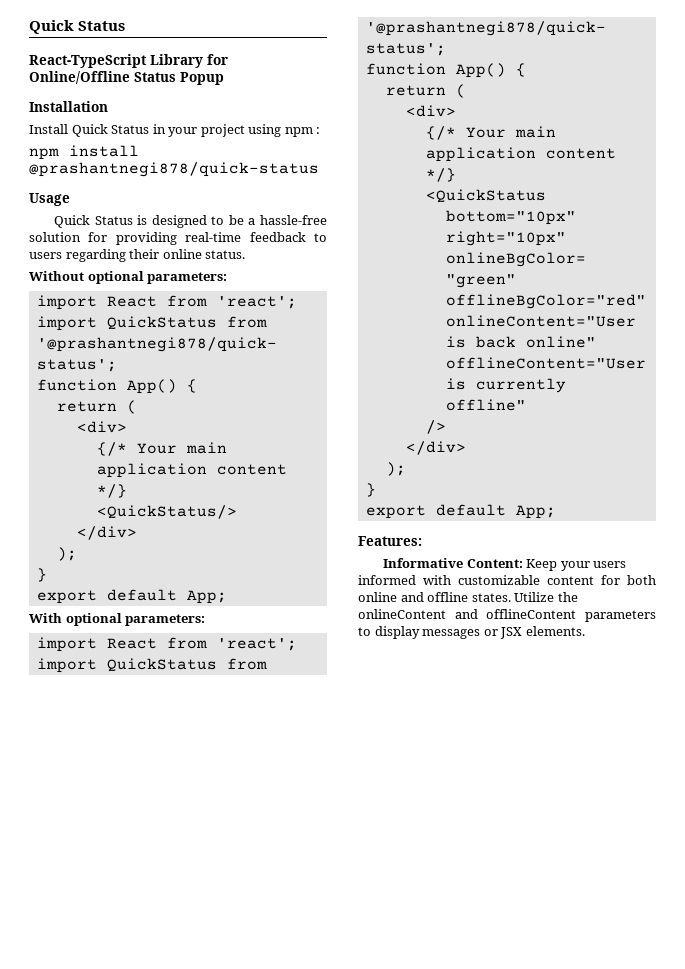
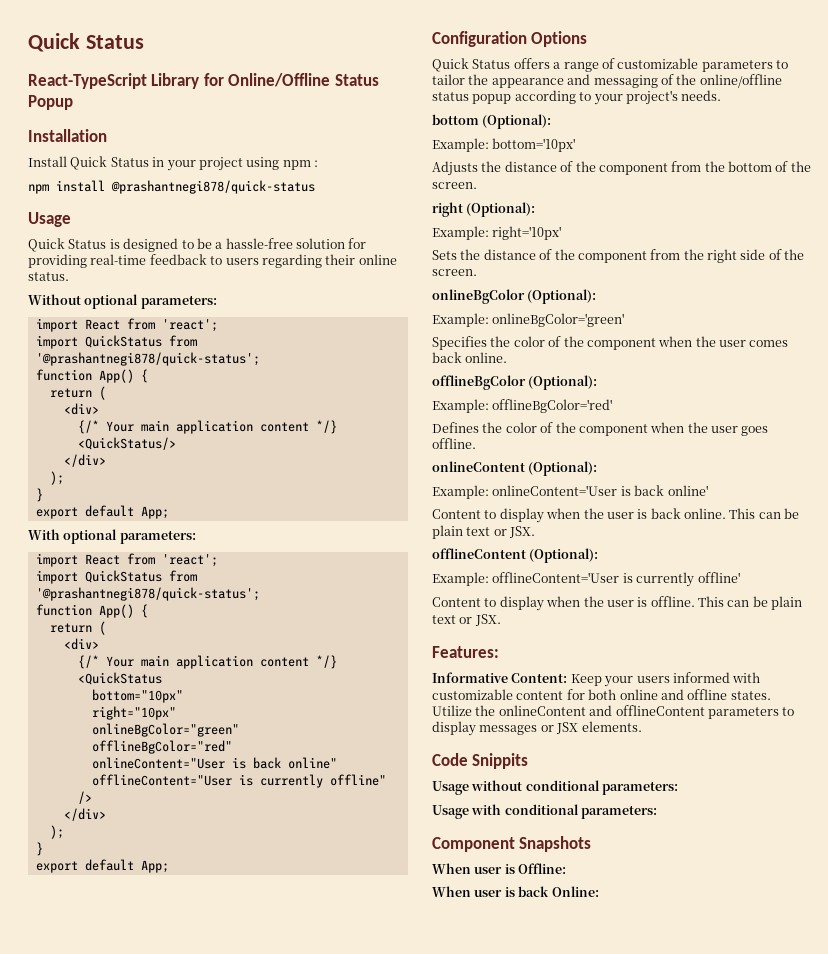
+ Configuration Options
+ Quick Status offers a range of customizable parameters to tailor the appearance and messaging of the online/offline status popup according to your project's needs.
+ bottom (Optional):
+ Example: bottom='10px'
+ Adjusts the distance of the component from the bottom of the screen.
+ right (Optional):
+ Example: right='10px'
+ Sets the distance of the component from the right side of the screen.
+ onlineBgColor (Optional):
+ Example: onlineBgColor='green'
+ Specifies the color of the component when the user comes back online.
+ offlineBgColor (Optional):
+ Example: offlineBgColor='red'
+ Defines the color of the component when the user goes offline.
+ onlineContent (Optional):
+ Example: onlineContent='User is back online'
+ Content to display when the user is back online. This can be plain text or JSX.
+ offlineContent (Optional):
+ Example: offlineContent='User is currently offline'
+ Content to display when the user is offline. This can be plain text or JSX.
+ Code Snippits
+ Usage without conditional parameters:
+ Usage with conditional parameters:
+ Component Snapshots
+ When user is Offline:
+ When user is back Online:

